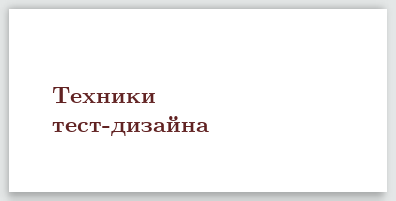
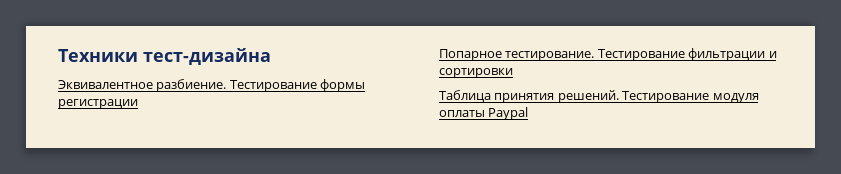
+ Эквивалентное разбиение. Тестирование формы регистрации
+ Попарное тестирование. Тестирование фильтрации и сортировки
+ Таблица принятия решений. Тестирование модуля оплаты Paypal

